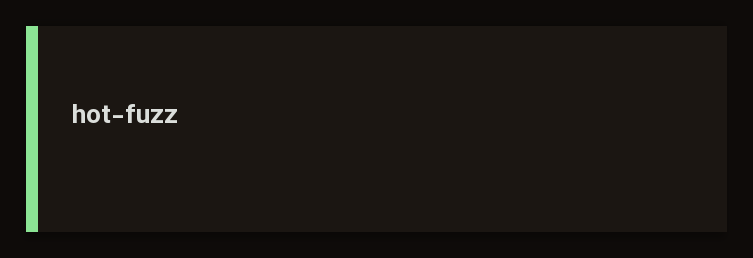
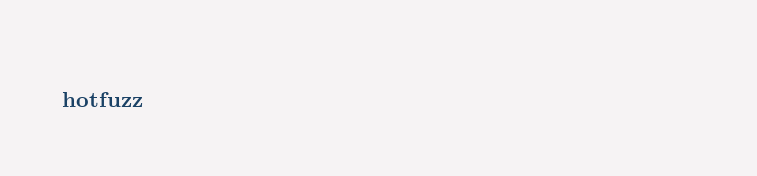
- hot-fuzz
+ hotfuzz

